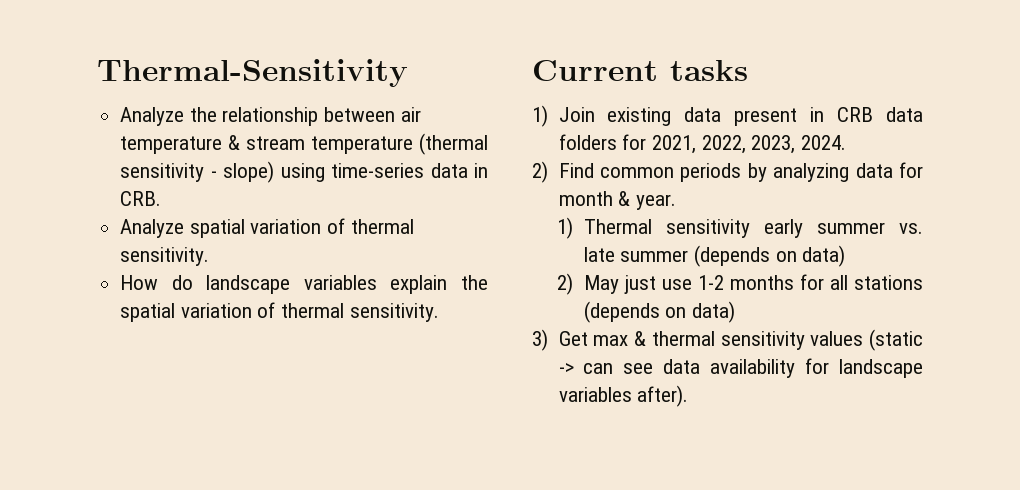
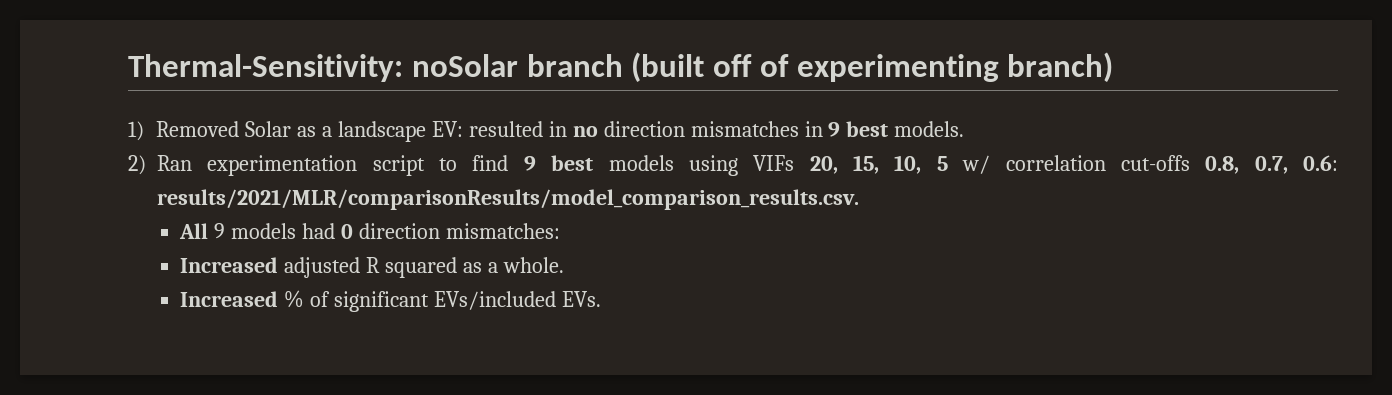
- Thermal-Sensitivity
- Analyze the relationship between air temperature & stream temperature (thermal sensitivity - slope) using time-series data in CRB.
- Analyze spatial variation of thermal sensitivity.
- How do landscape variables explain the spatial variation of thermal sensitivity.
- Current tasks
- 1) Join existing data present in CRB data folders for 2021, 2022, 2023, 2024.
- 2) Find common periods by analyzing data for month & year.
- 1) Thermal sensitivity early summer vs. late summer (depends on data)
- 2) May just use 1-2 months for all stations (depends on data)
- 3) Get max & thermal sensitivity values (static -> can see data availability for landscape variables after).
+ Thermal-Sensitivity: noSolar branch (built off of experimenting branch)
+ 1) Removed Solar as a landscape EV: resulted in no direction mismatches in 9 best models.
+ 2) Ran experimentation script to find 9 best models using VIFs 20, 15, 10, 5 w/ correlation cut-offs 0.8, 0.7, 0.6: results/2021/MLR/comparisonResults/model_comparison_results.csv.
+ All 9 models had 0 direction mismatches:
+ Increased adjusted R squared as a whole.
+ Increased % of significant EVs/included EVs.

